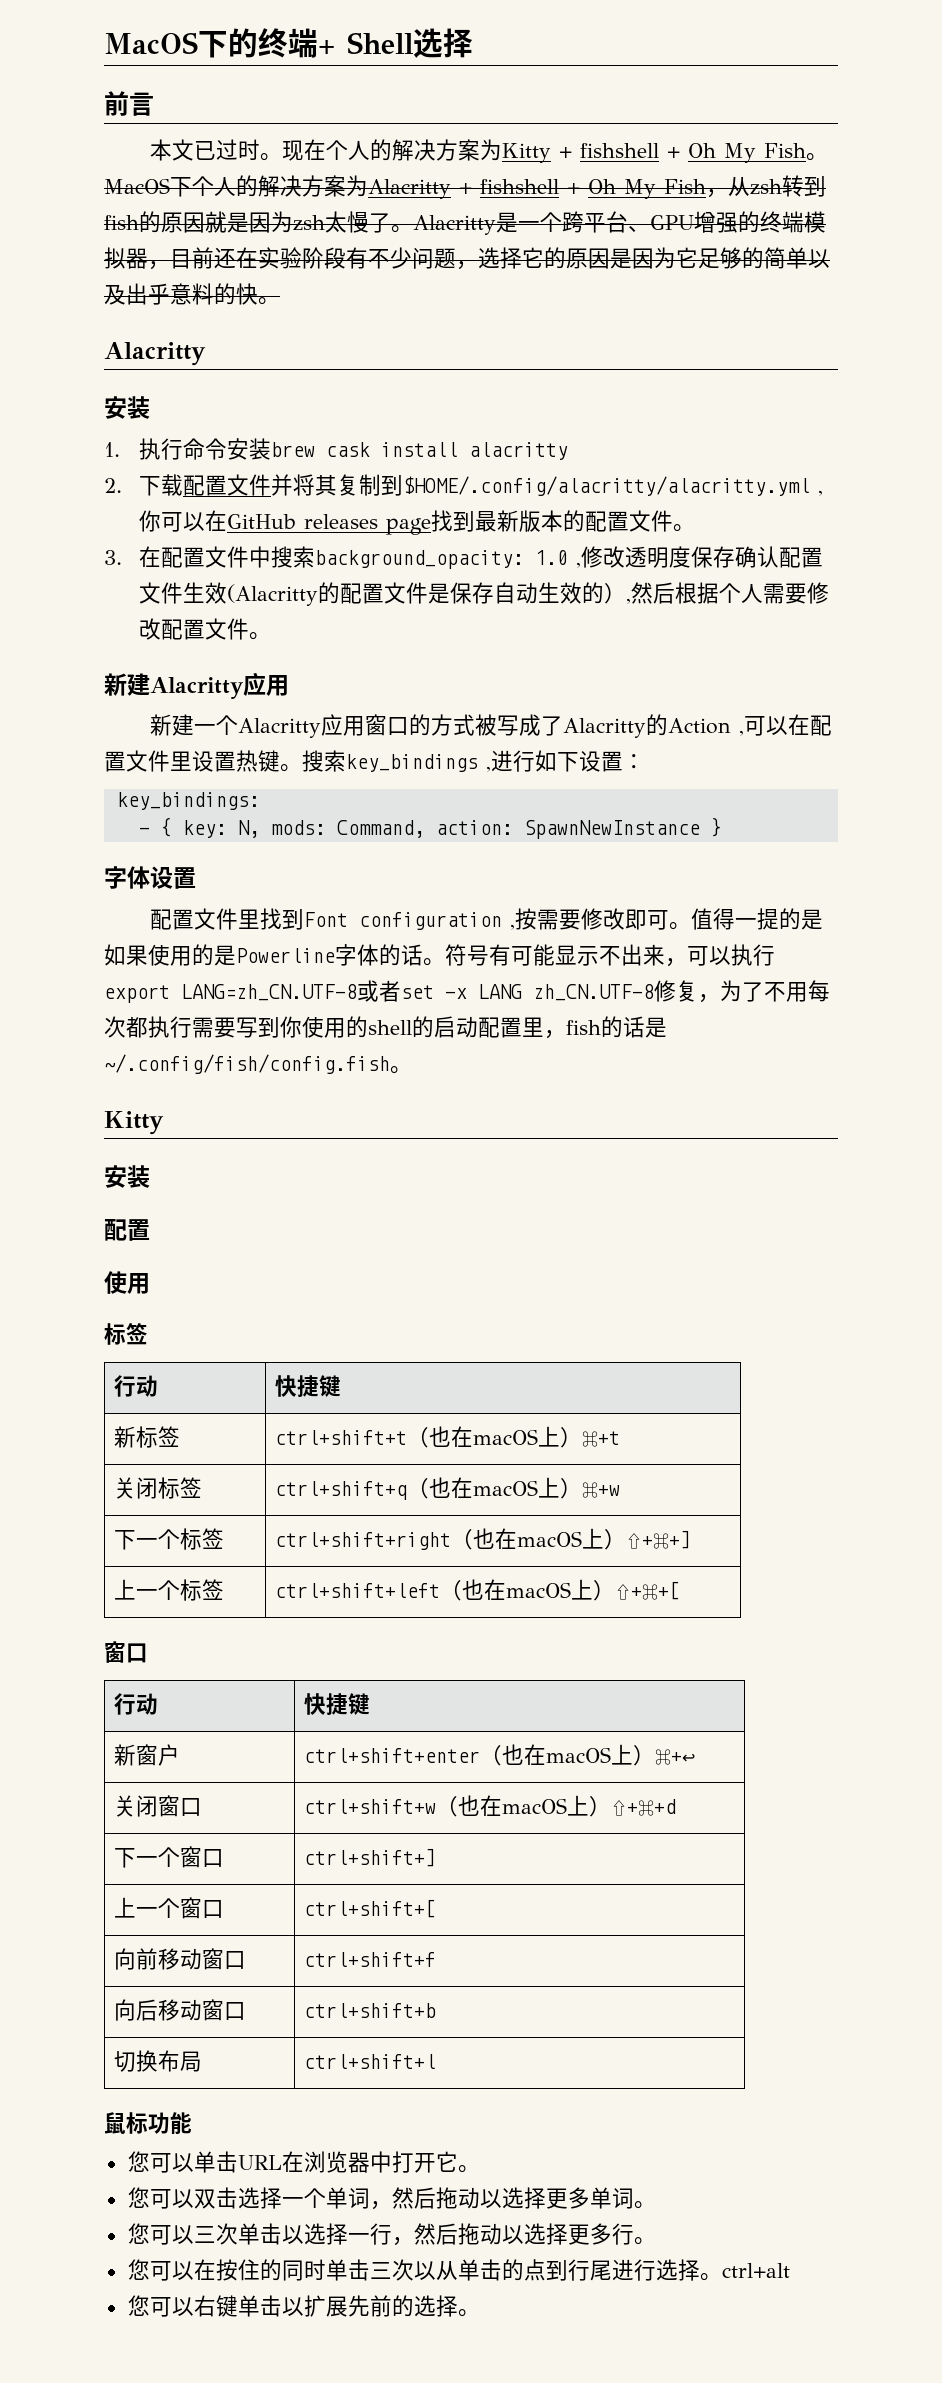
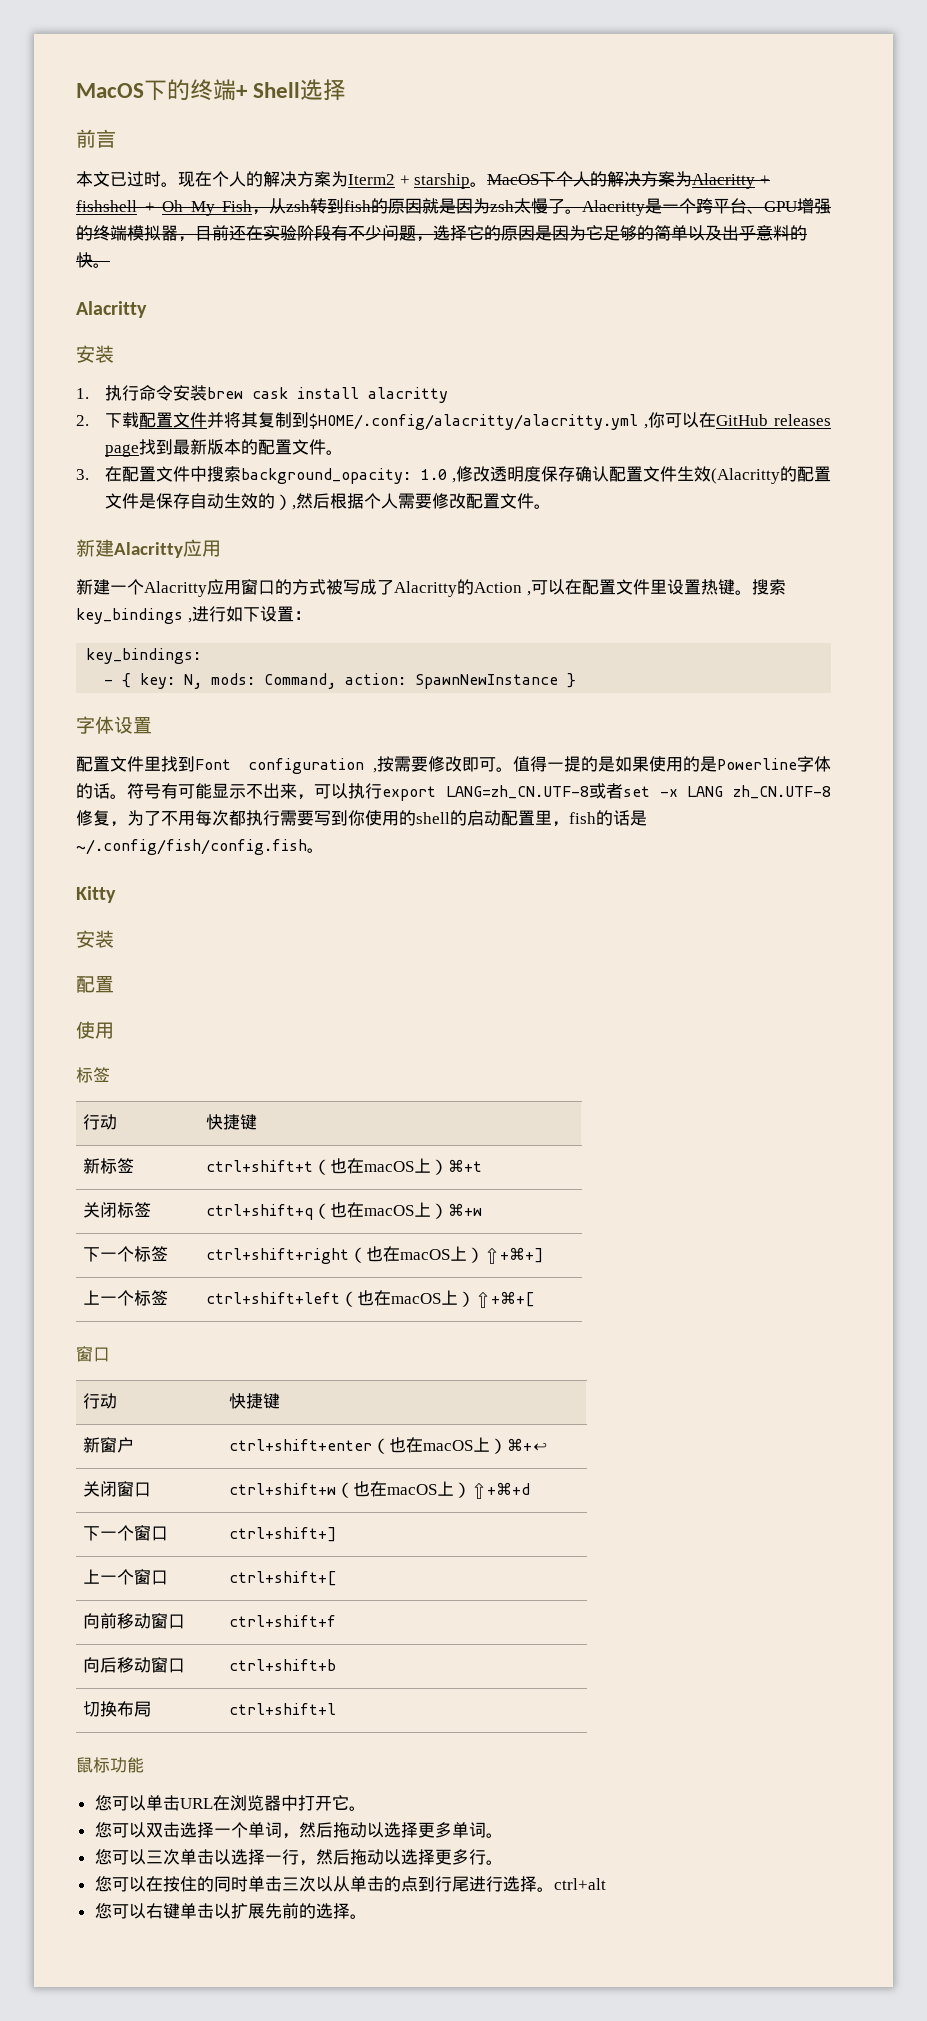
- 现在个人的解决方案为Kitty + fishshell + Oh My Fish。
+ 现在个人的解决方案为Iterm2 + starship。

